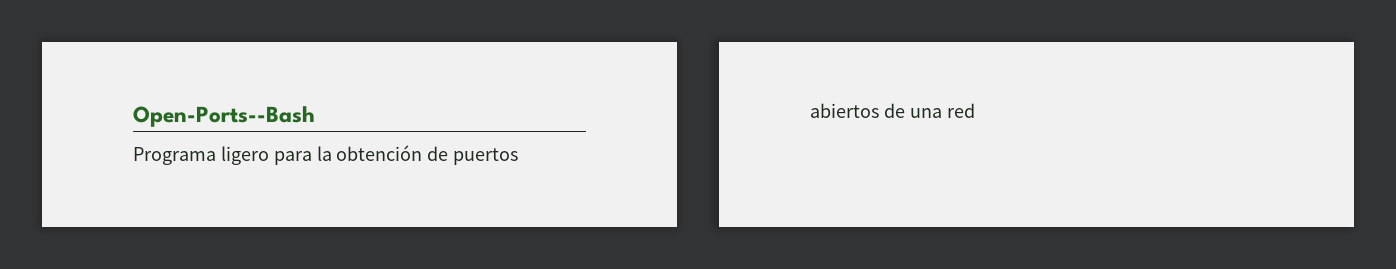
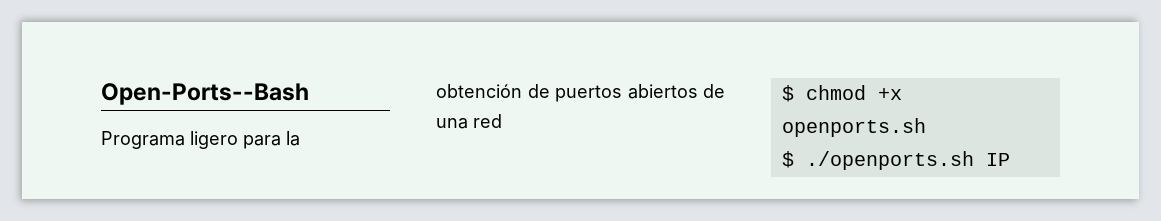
+ $ chmod +x openports.sh
+ $ ./openports.sh IP

